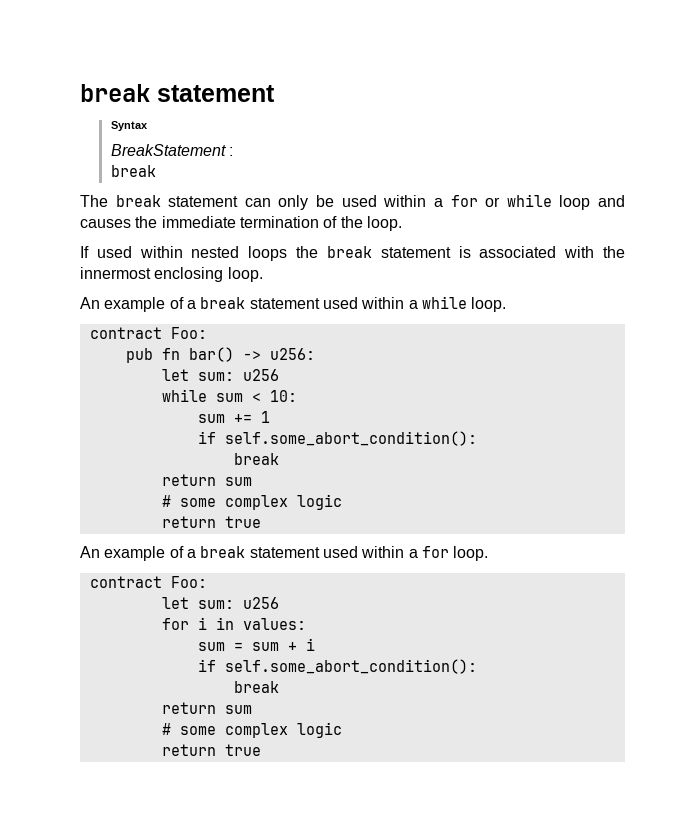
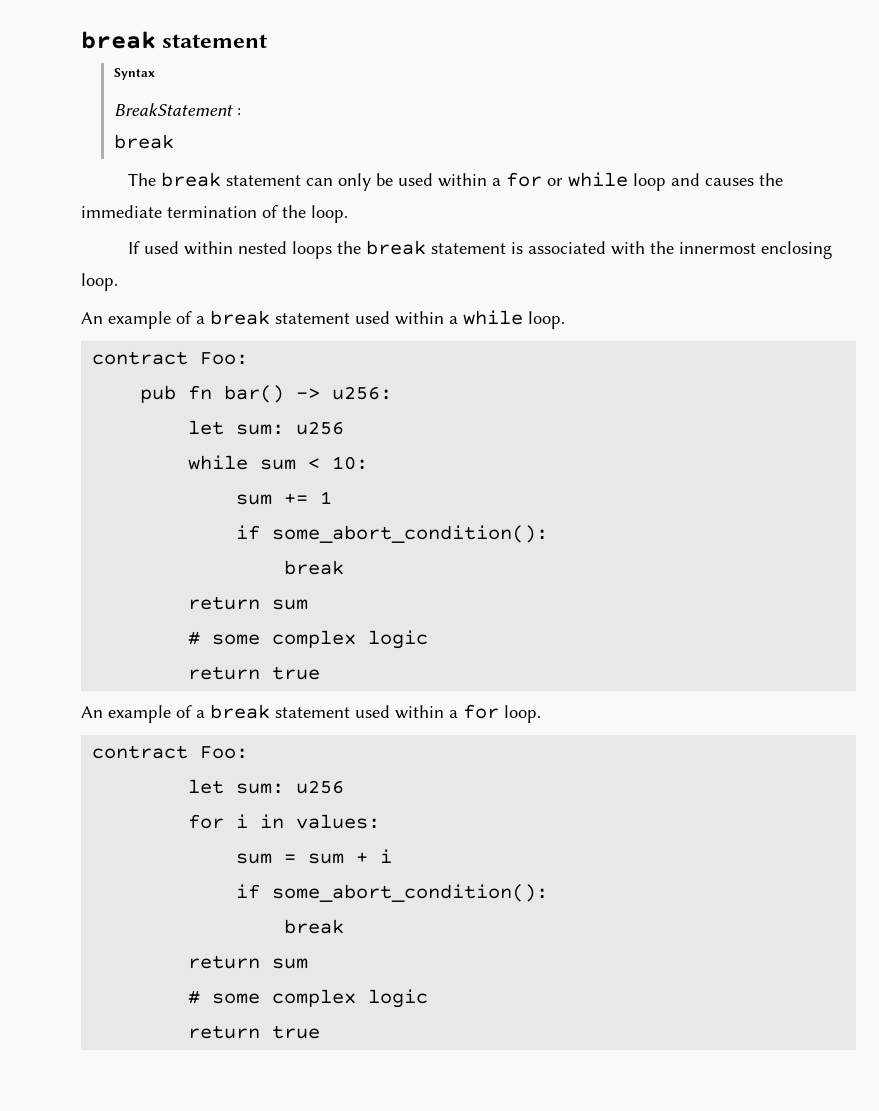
  sum += 1
- if self.some_abort_condition():
+ if some_abort_condition():
  sum = sum + i
- if self.some_abort_condition():
+ if some_abort_condition():

